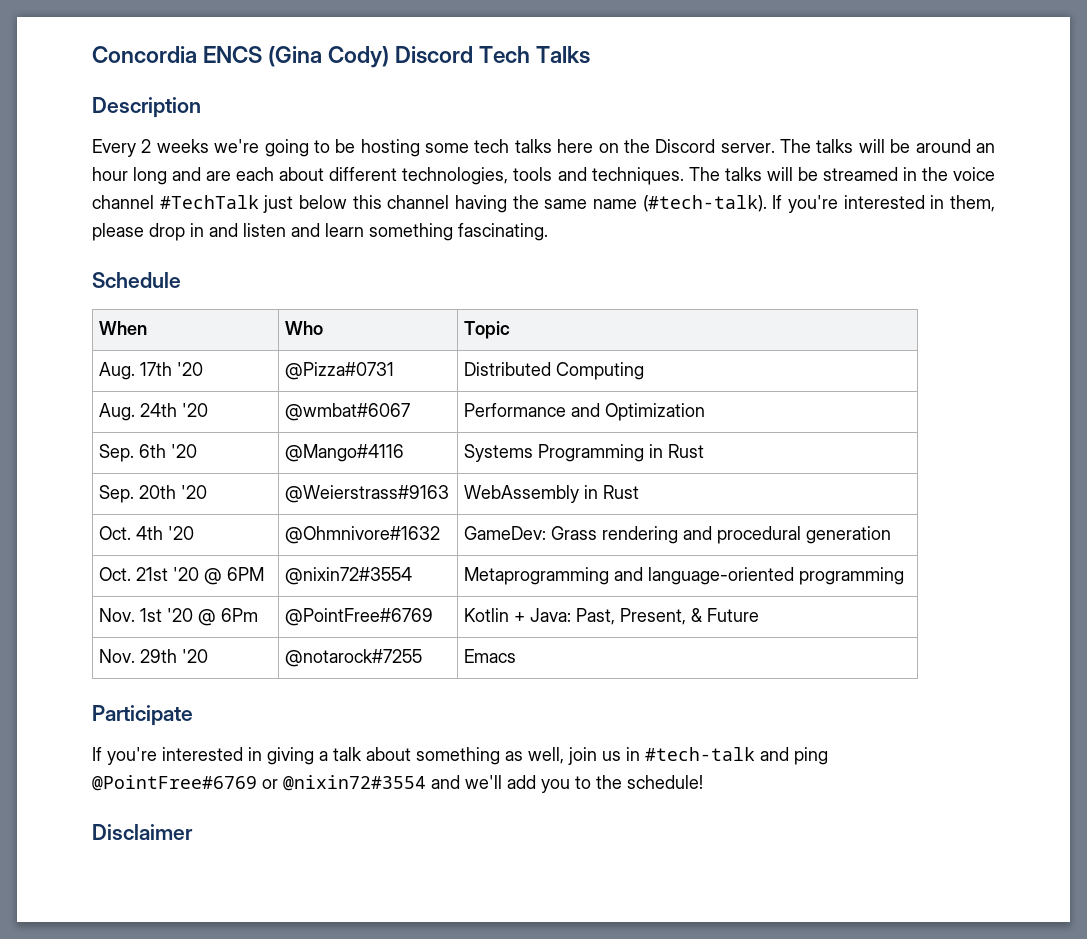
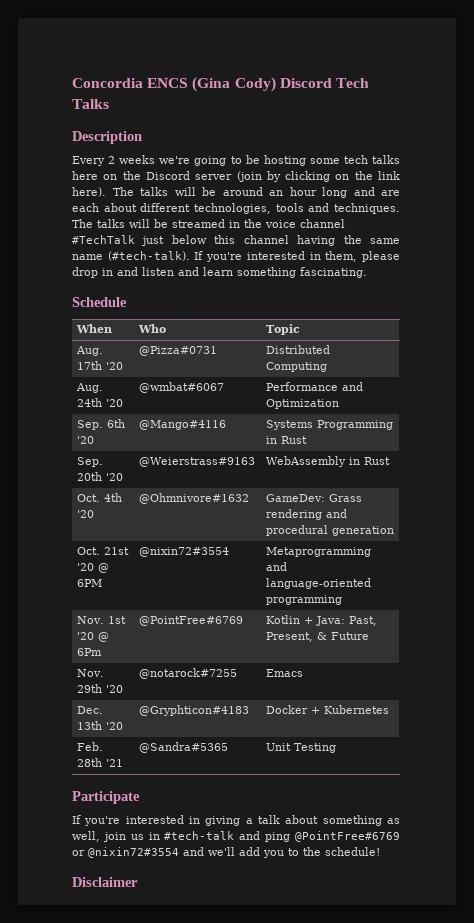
- Every 2 weeks we're going to be hosting some tech talks here on the Discord server.
+ Every 2 weeks we're going to be hosting some tech talks here on the Discord server (join by clicking on the link here).
+ Dec. 13th '20 | @Gryphticon#4183 | Docker + Kubernetes
+ Feb. 28th '21 | @Sandra#5365 | Unit Testing

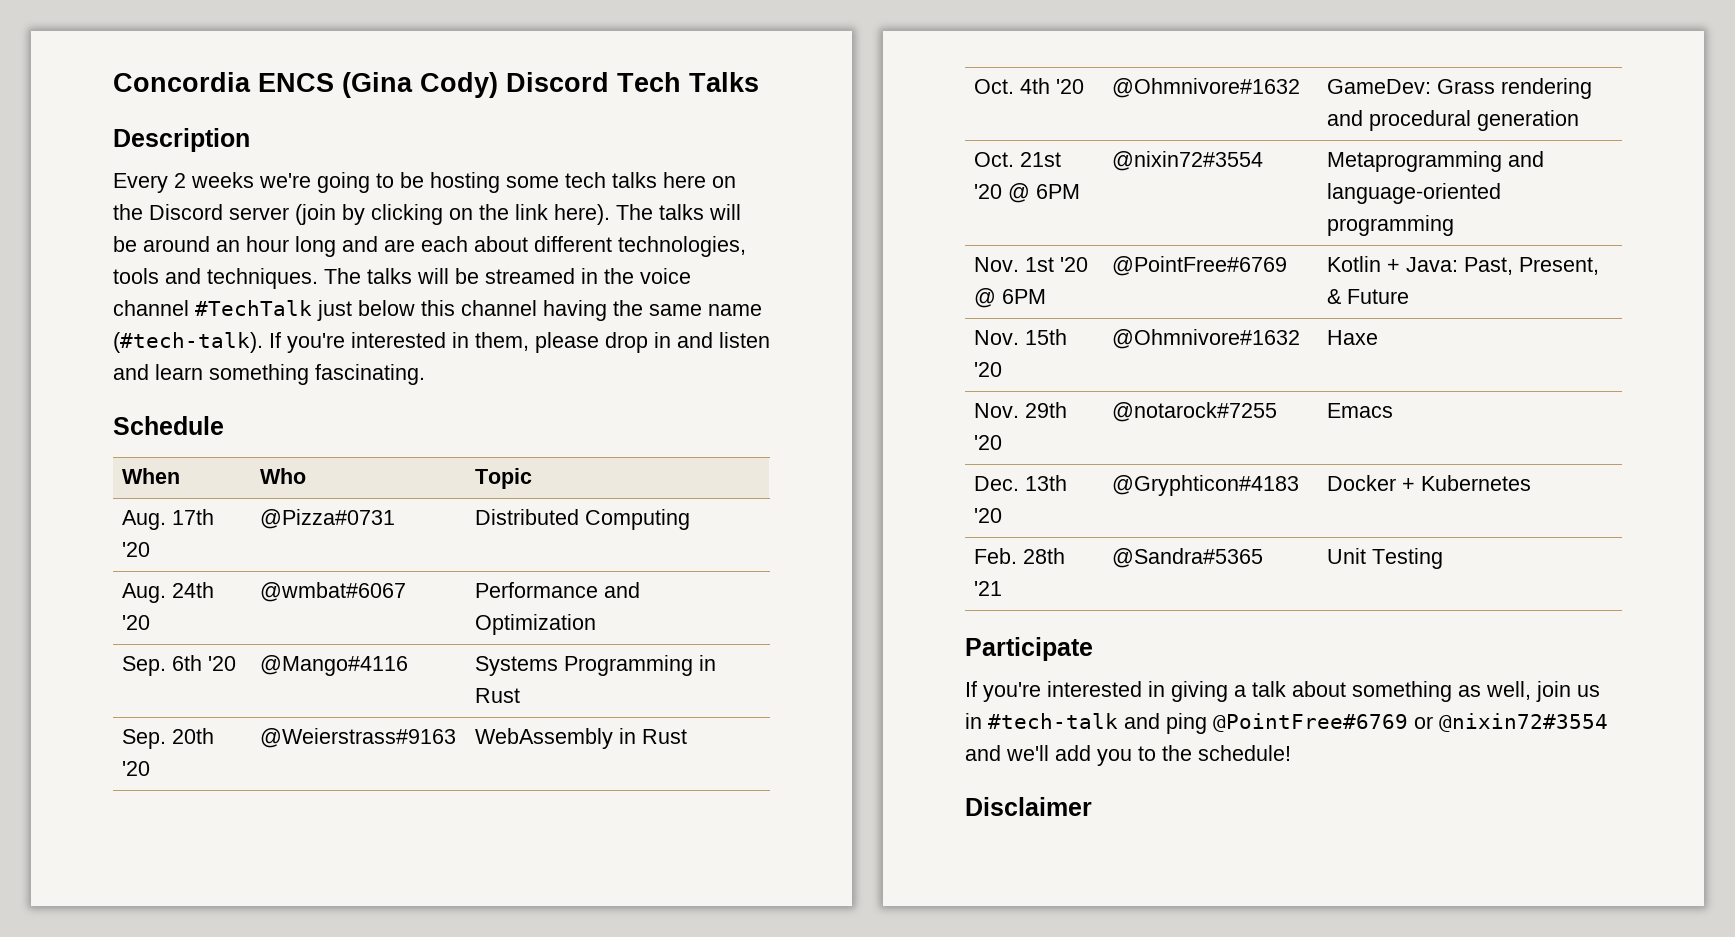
- Nov. 1st '20 @ 6Pm | @PointFree#6769 | Kotlin + Java: Past, Present, & Future
+ Nov. 1st '20 @ 6PM | @PointFree#6769 | Kotlin + Java: Past, Present, & Future
+ Nov. 15th '20 | @Ohmnivore#1632 | Haxe

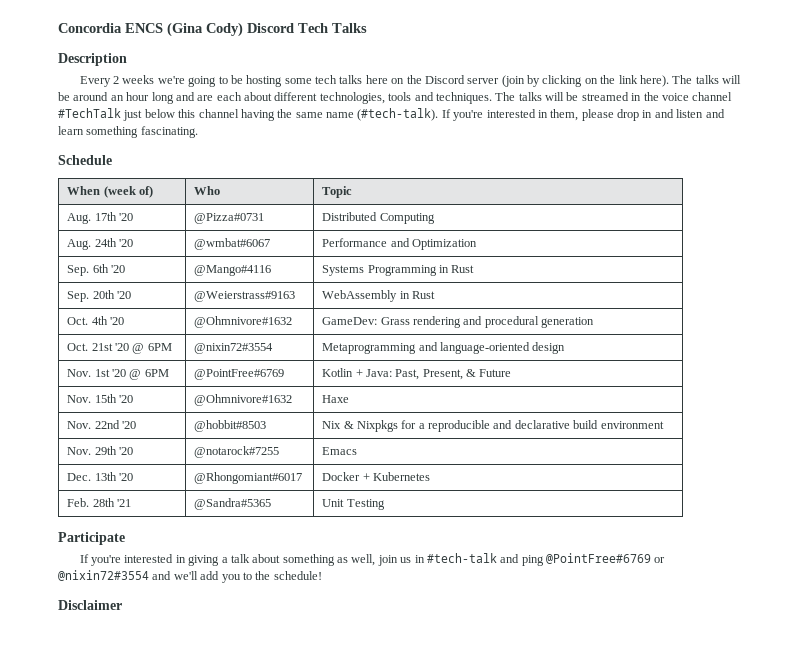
- When | Who | Topic
+ When (week of) | Who | Topic
- Oct. 21st '20 @ 6PM | @nixin72#3554 | Metaprogramming and language-oriented programming
+ Oct. 21st '20 @ 6PM | @nixin72#3554 | Metaprogramming and language-oriented design
+ Nov. 22nd '20 | @hobbit#8503 | Nix & Nixpkgs for a reproducible and declarative build environment
- Dec. 13th '20 | @Gryphticon#4183 | Docker + Kubernetes
+ Dec. 13th '20 | @Rhongomiant#6017 | Docker + Kubernetes

